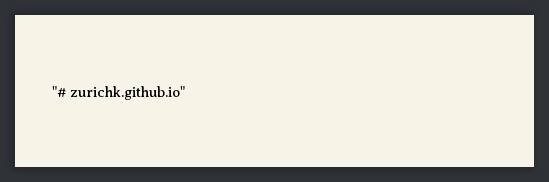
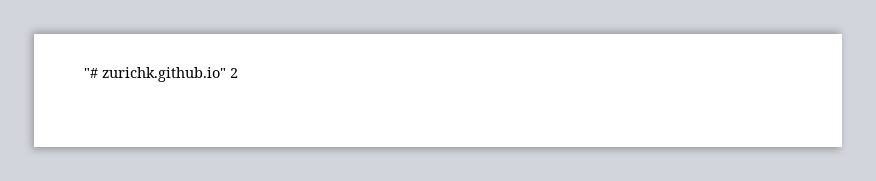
- "# zurichk.github.io"
+ "# zurichk.github.io" 2

